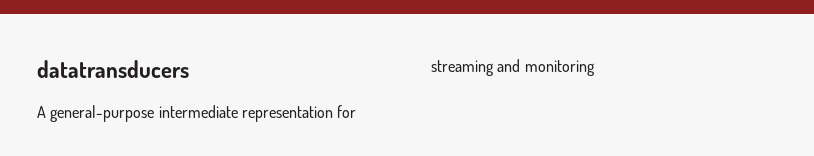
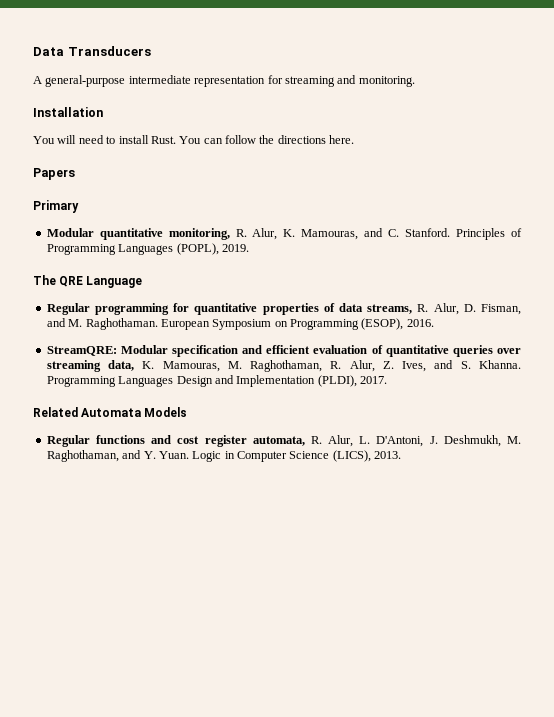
- datatransducers
+ Data Transducers
- A general-purpose intermediate representation for streaming and monitoring
+ A general-purpose intermediate representation for streaming and monitoring.
+ Installation
+ You will need to install Rust. You can follow the directions here.
+ Papers
+ Primary
+ Modular quantitative monitoring, R. Alur, K. Mamouras, and C. Stanford. Principles of Programming Languages (POPL), 2019.
+ The QRE Language
+ Regular programming for quantitative properties of data streams, R. Alur, D. Fisman, and M. Raghothaman. European Symposium on Programming (ESOP), 2016.
+ StreamQRE: Modular specification and efficient evaluation of quantitative queries over streaming data, K. Mamouras, M. Raghothaman, R. Alur, Z. Ives, and S. Khanna. Programming Languages Design and Implementation (PLDI), 2017.
+ Related Automata Models
+ Regular functions and cost register automata, R. Alur, L. D'Antoni, J. Deshmukh, M. Raghothaman, and Y. Yuan. Logic in Computer Science (LICS), 2013.

